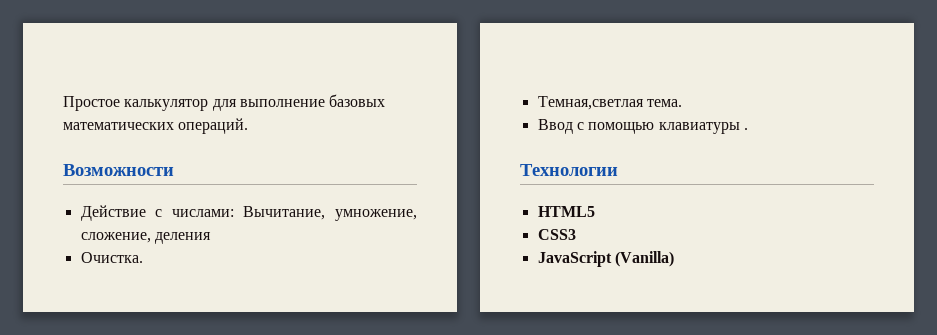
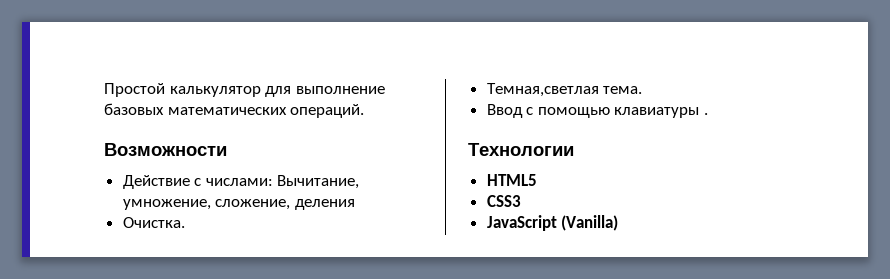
- Простое калькулятор для выполнение базовых математических операций.
+ Простой калькулятор для выполнение базовых математических операций.

